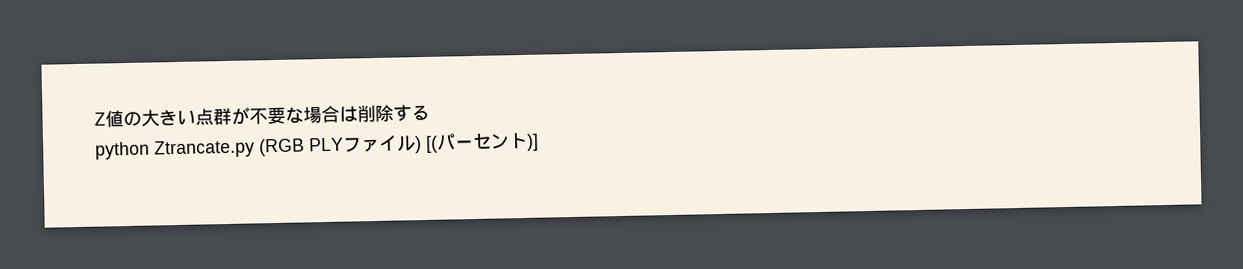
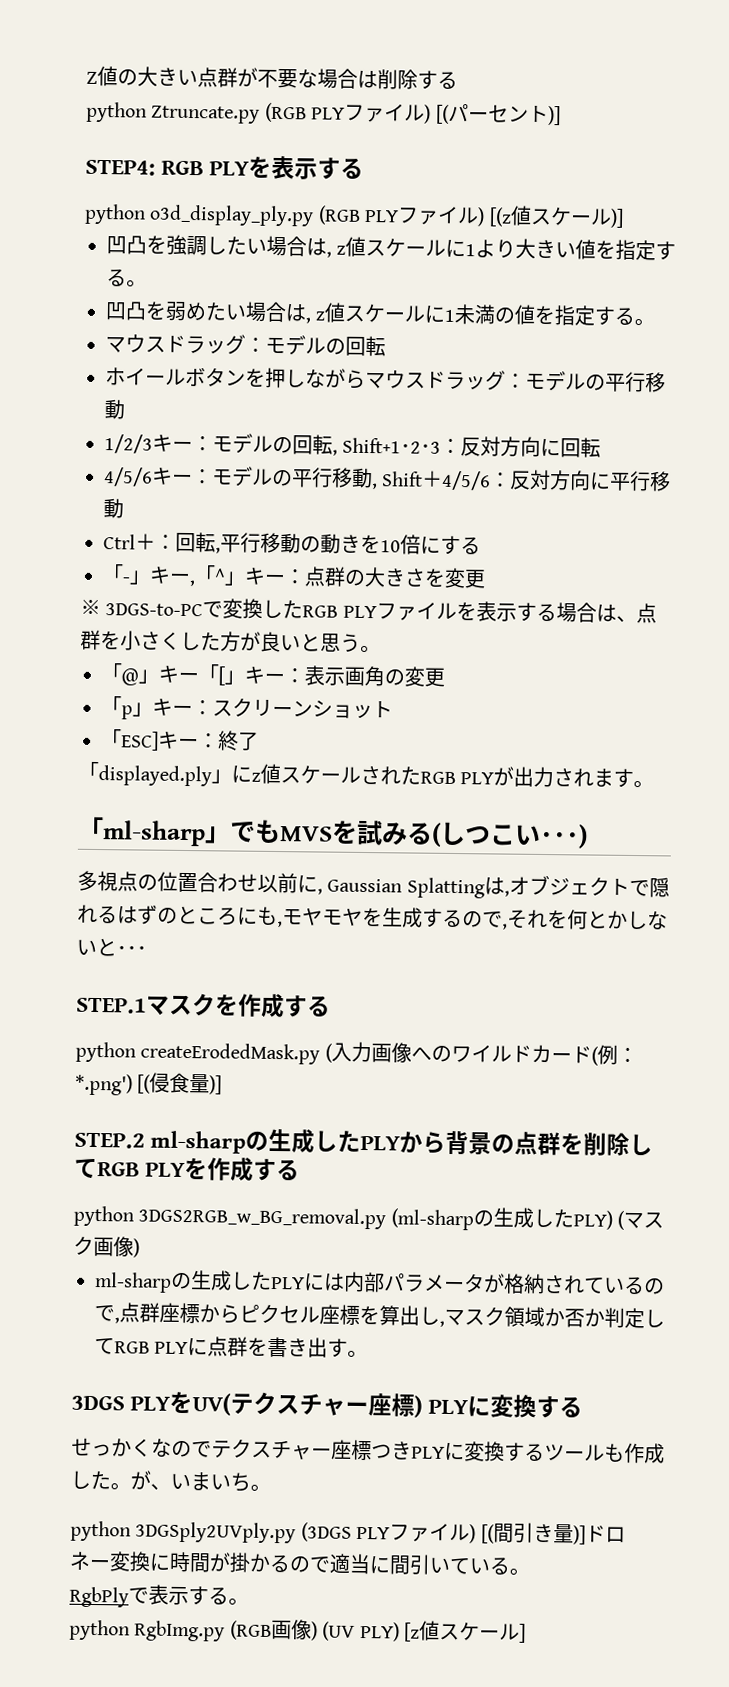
- python Ztrancate.py (RGB PLYファイル) [(パーセント)]
+ python Ztruncate.py (RGB PLYファイル) [(パーセント)]
+ STEP4: RGB PLYを表示する
+ python o3d_display_ply.py (RGB PLYファイル) [(z値スケール)]
+ 凹凸を強調したい場合は, z値スケールに1より大きい値を指定する。
+ 凹凸を弱めたい場合は, z値スケールに1未満の値を指定する。
+ マウスドラッグ：モデルの回転
+ ホイールボタンを押しながらマウスドラッグ：モデルの平行移動
+ 1/2/3キー：モデルの回転, Shift+1･2･3：反対方向に回転
+ 4/5/6キー：モデルの平行移動, Shift＋4/5/6：反対方向に平行移動
+ Ctrl＋：回転,平行移動の動きを10倍にする
+ 「-」キー,「^」キー：点群の大きさを変更
+ ※ 3DGS-to-PCで変換したRGB PLYファイルを表示する場合は、点群を小さくした方が良いと思う。
+ 「@」キー「[」キー：表示画角の変更
+ 「p」キー：スクリーンショット
+ 「ESC]キー：終了
+ 「displayed.ply」にz値スケールされたRGB PLYが出力されます。
+ 「ml-sharp」でもMVSを試みる(しつこい･･･)
+ 多視点の位置合わせ以前に, Gaussian Splattingは,オブジェクトで隠れるはずのところにも,モヤモヤを生成するので,それを何とかしないと･･･
+ STEP.1マスクを作成する
+ python createErodedMask.py (入力画像へのワイルドカード(例：*.png') [(侵食量)]
+ STEP.2 ml-sharpの生成したPLYから背景の点群を削除してRGB PLYを作成する
+ python 3DGS2RGB_w_BG_removal.py (ml-sharpの生成したPLY) (マスク画像)
+ ml-sharpの生成したPLYには内部パラメータが格納されているので,点群座標からピクセル座標を算出し,マスク領域か否か判定してRGB PLYに点群を書き出す。
+ 3DGS PLYをUV(テクスチャー座標) PLYに変換する
+ せっかくなのでテクスチャー座標つきPLYに変換するツールも作成した。が、いまいち。
+ python 3DGSply2UVply.py (3DGS PLYファイル) [(間引き量)]ドロネー変換に時間が掛かるので適当に間引いている。
+ RgbPlyで表示する。
+ python RgbImg.py (RGB画像) (UV PLY) [z値スケール]

